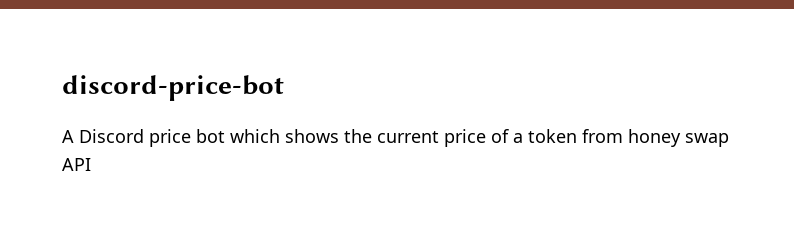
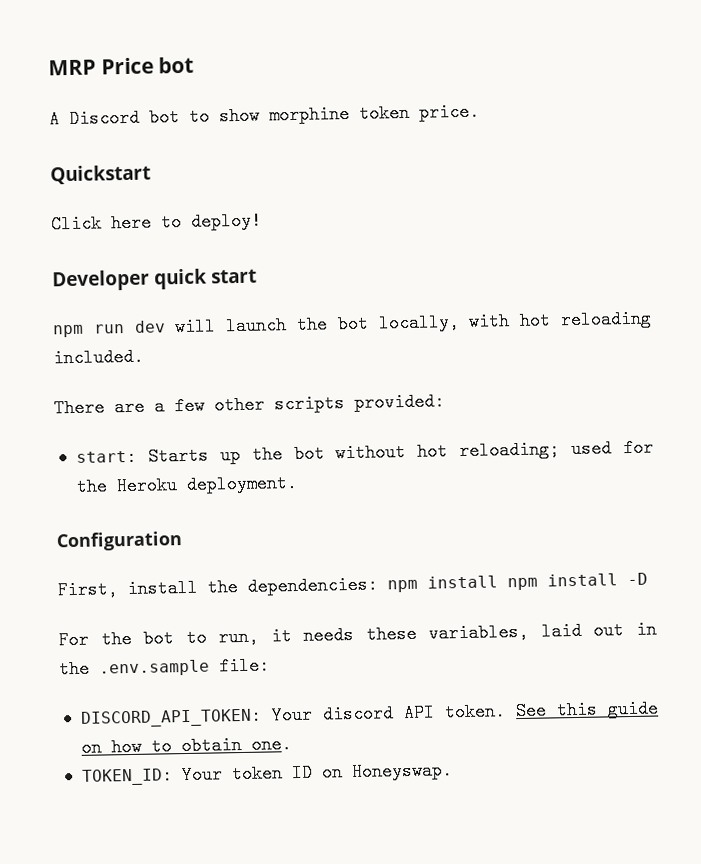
- discord-price-bot
+ MRP Price bot
- A Discord price bot which shows the current price of a token from honey swap API
+ A Discord bot to show morphine token price.
+ Quickstart
+ Click here to deploy!
+ Developer quick start
+ npm run dev will launch the bot locally, with hot reloading included.
+ There are a few other scripts provided:
+ start: Starts up the bot without hot reloading; used for the Heroku deployment.
+ Configuration
+ First, install the dependencies: npm install npm install -D
+ For the bot to run, it needs these variables, laid out in the .env.sample file:
+ DISCORD_API_TOKEN: Your discord API token. See this guide on how to obtain one.
+ TOKEN_ID: Your token ID on Honeyswap.

